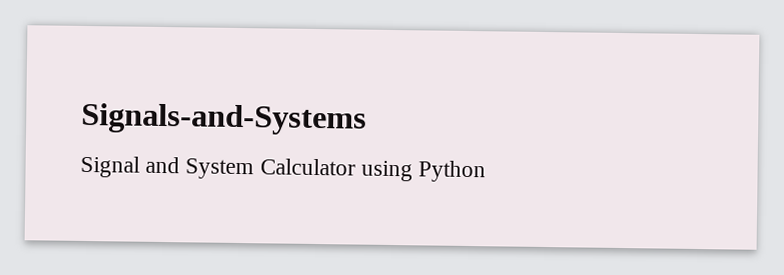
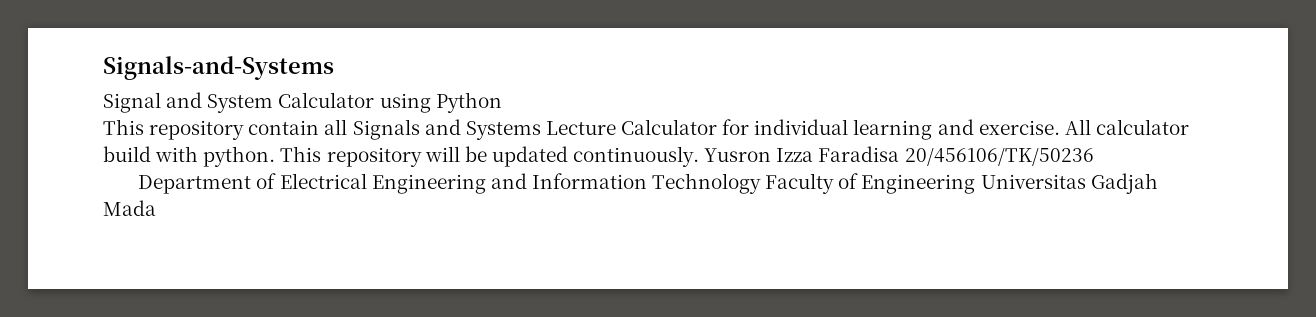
+ This repository contain all Signals and Systems Lecture Calculator for individual learning and exercise. All calculator build with python. This repository will be updated continuously. Yusron Izza Faradisa 20/456106/TK/50236
+ Department of Electrical Engineering and Information Technology Faculty of Engineering Universitas Gadjah Mada

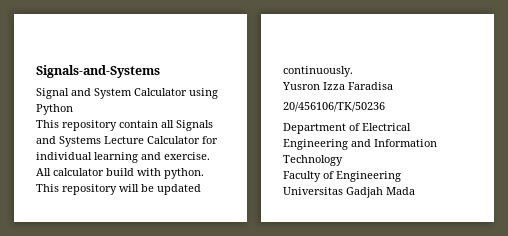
- This repository will be updated continuously. Yusron Izza Faradisa 20/456106/TK/50236
+ This repository will be updated continuously.
+ Yusron Izza Faradisa
+ 20/456106/TK/50236
- Department of Electrical Engineering and Information Technology Faculty of Engineering Universitas Gadjah Mada
+ Department of Electrical Engineering and Information Technology
+ Faculty of Engineering
+ Universitas Gadjah Mada

